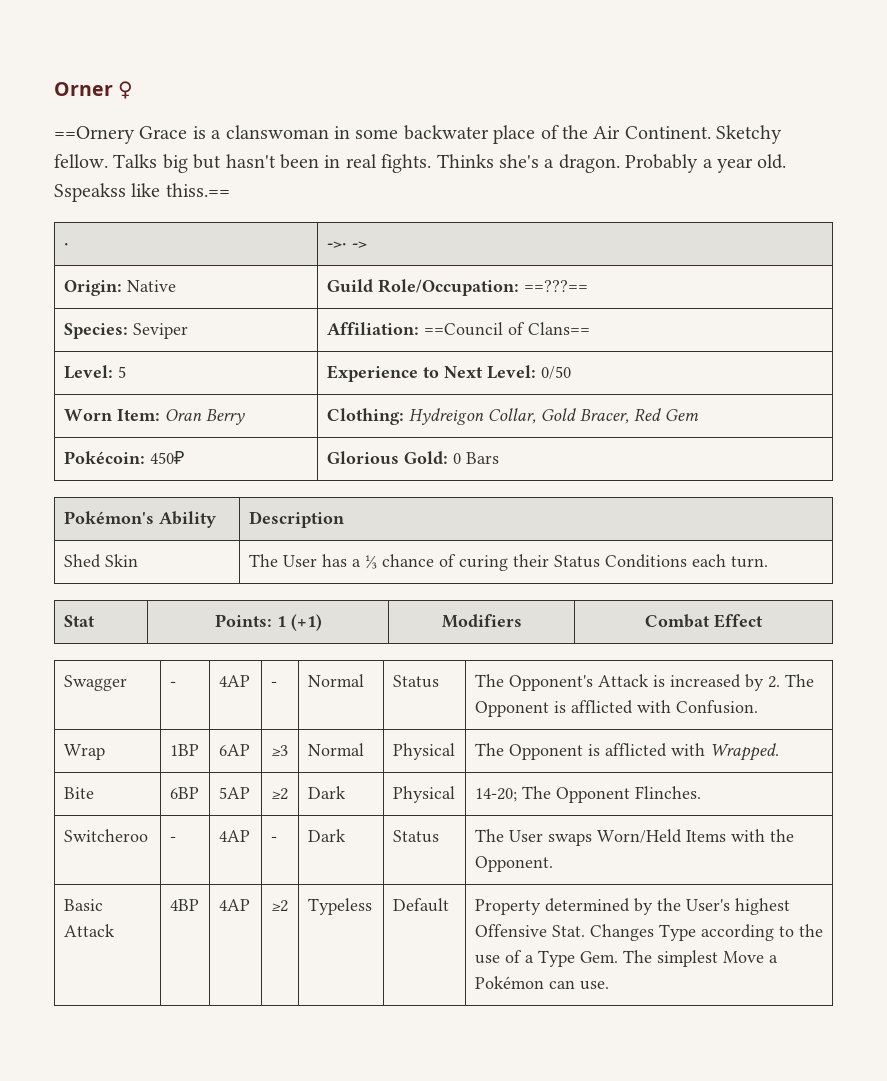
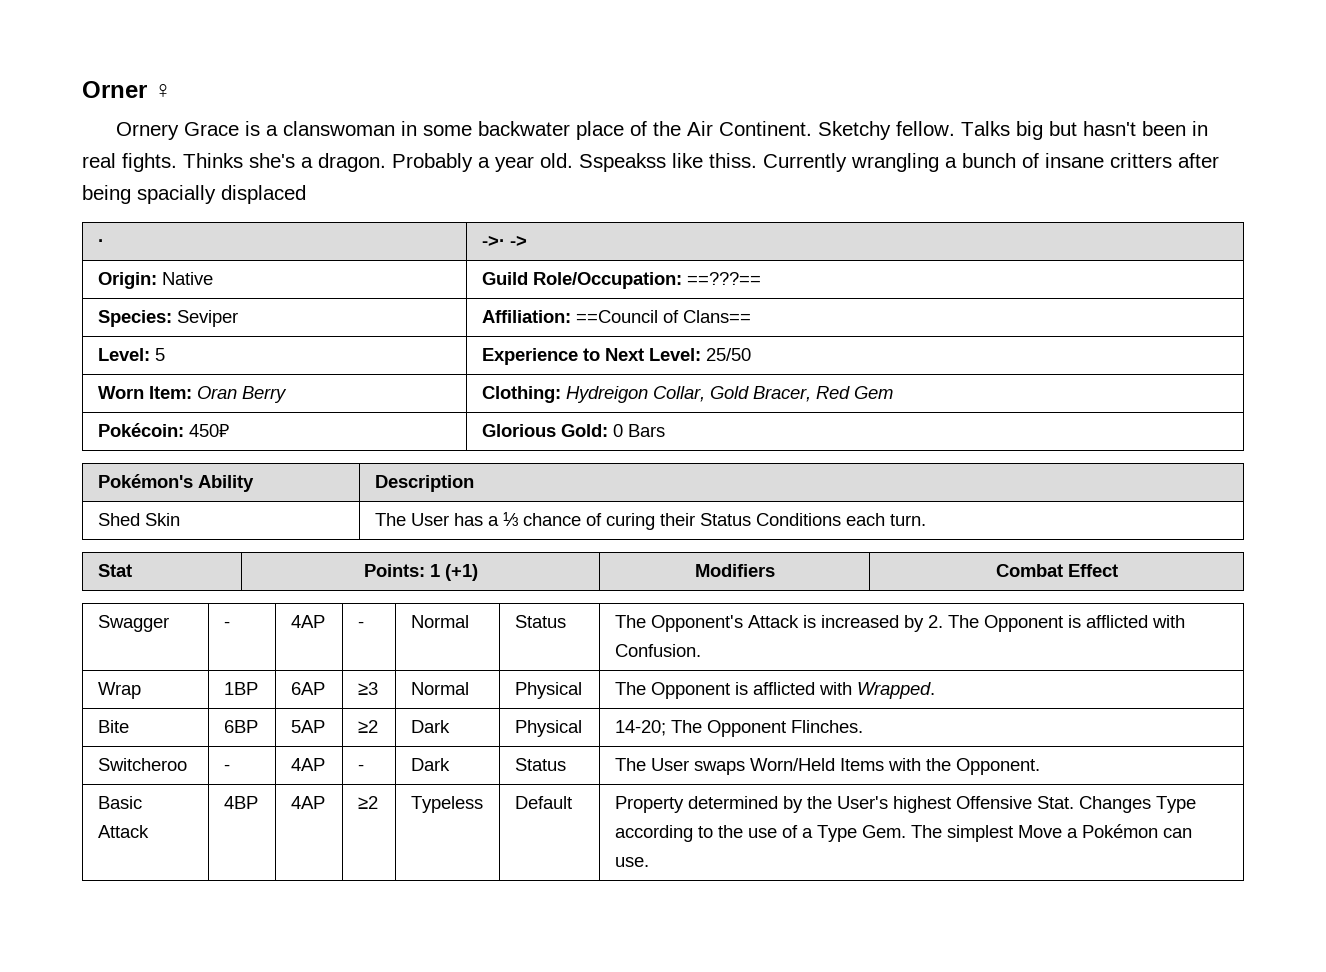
- ==Ornery Grace is a clanswoman in some backwater place of the Air Continent.
+ Ornery Grace is a clanswoman in some backwater place of the Air Continent.
- Sspeakss like thiss.==
+ Sspeakss like thiss. Currently wrangling a bunch of insane critters after being spacially displaced
- Level: 5 | Experience to Next Level: 0/50
+ Level: 5 | Experience to Next Level: 25/50

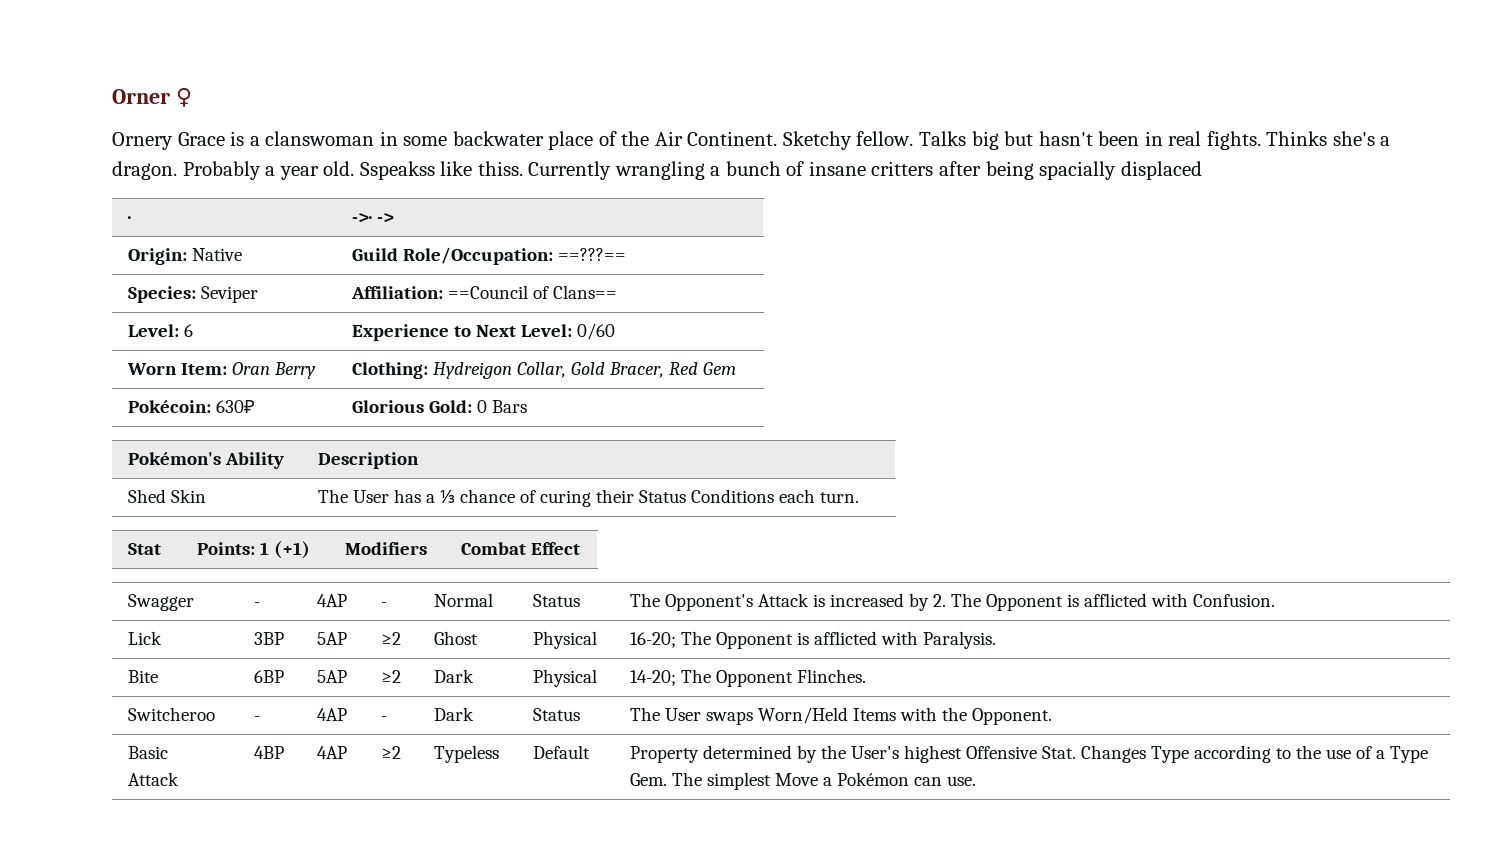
- Level: 5 | Experience to Next Level: 25/50
+ Level: 6 | Experience to Next Level: 0/60
- Pokécoin: 450₽ | Glorious Gold: 0 Bars
+ Pokécoin: 630₽ | Glorious Gold: 0 Bars
- Wrap | 1BP | 6AP | ≥3 | Normal | Physical | The Opponent is afflicted with Wrapped.
+ Lick | 3BP | 5AP | ≥2 | Ghost | Physical | 16-20; The Opponent is afflicted with Paralysis.

